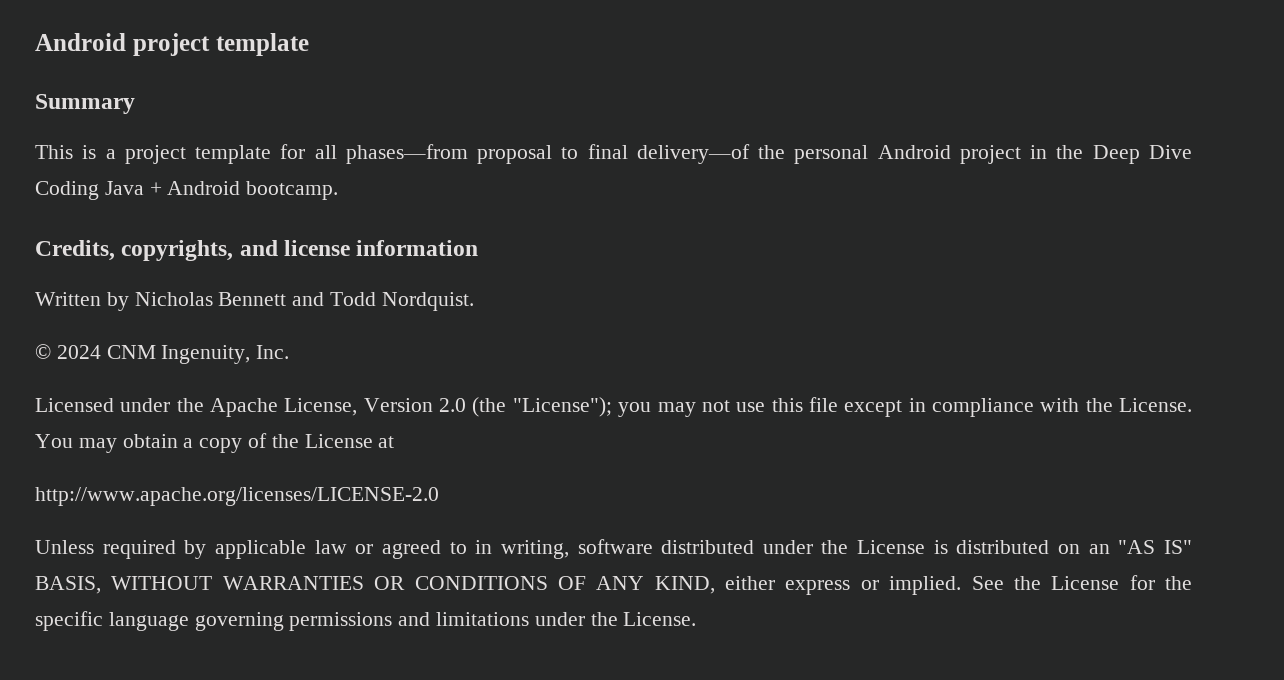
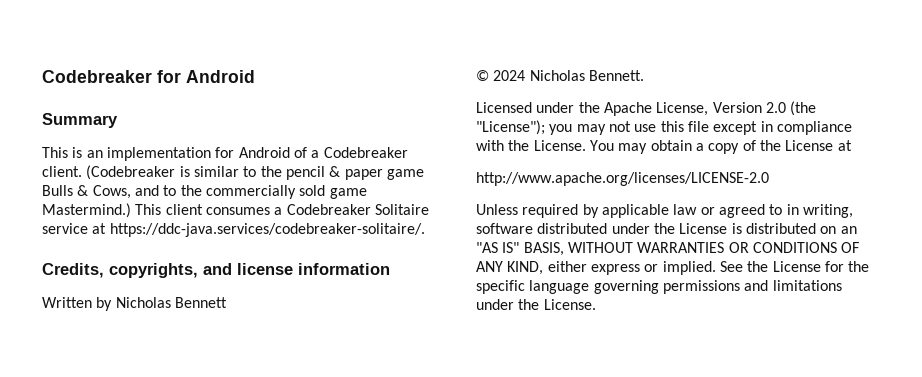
- Android project template
+ Codebreaker for Android
- This is a project template for all phases—from proposal to final delivery—of the personal Android project in the Deep Dive Coding Java + Android bootcamp.
+ This is an implementation for Android of a Codebreaker client. (Codebreaker is similar to the pencil & paper game Bulls & Cows, and to the commercially sold game Mastermind.) This client consumes a Codebreaker Solitaire service at https://ddc-java.services/codebreaker-solitaire/.
- Written by Nicholas Bennett and Todd Nordquist.
+ Written by Nicholas Bennett
- © 2024 CNM Ingenuity, Inc.
+ © 2024 Nicholas Bennett.

